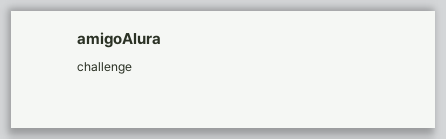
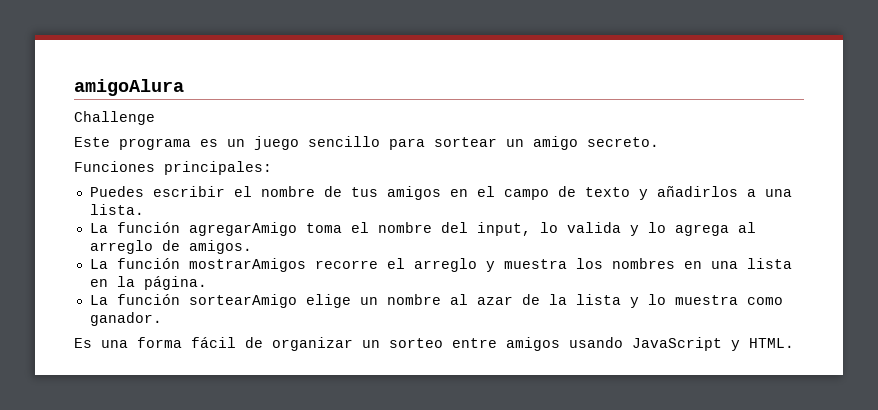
- challenge
+ Challenge
+ Este programa es un juego sencillo para sortear un amigo secreto.
+ Funciones principales:
+ Puedes escribir el nombre de tus amigos en el campo de texto y añadirlos a una lista.
+ La función agregarAmigo toma el nombre del input, lo valida y lo agrega al arreglo de amigos.
+ La función mostrarAmigos recorre el arreglo y muestra los nombres en una lista en la página.
+ La función sortearAmigo elige un nombre al azar de la lista y lo muestra como ganador.
+ Es una forma fácil de organizar un sorteo entre amigos usando JavaScript y HTML.

